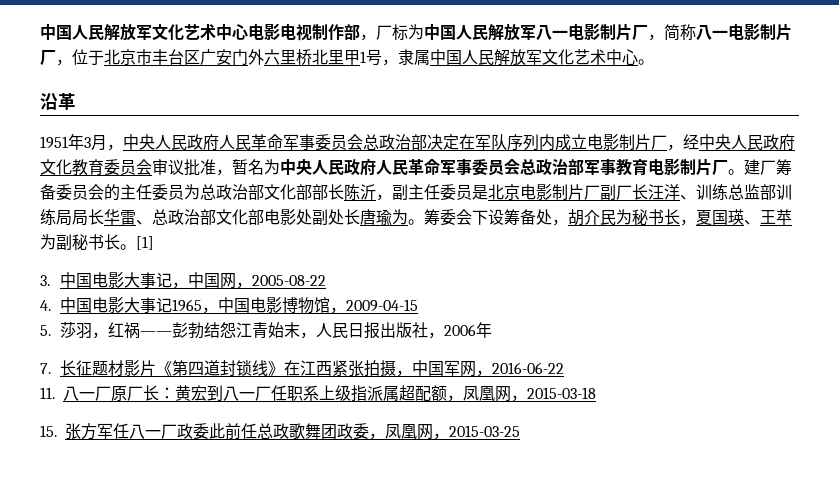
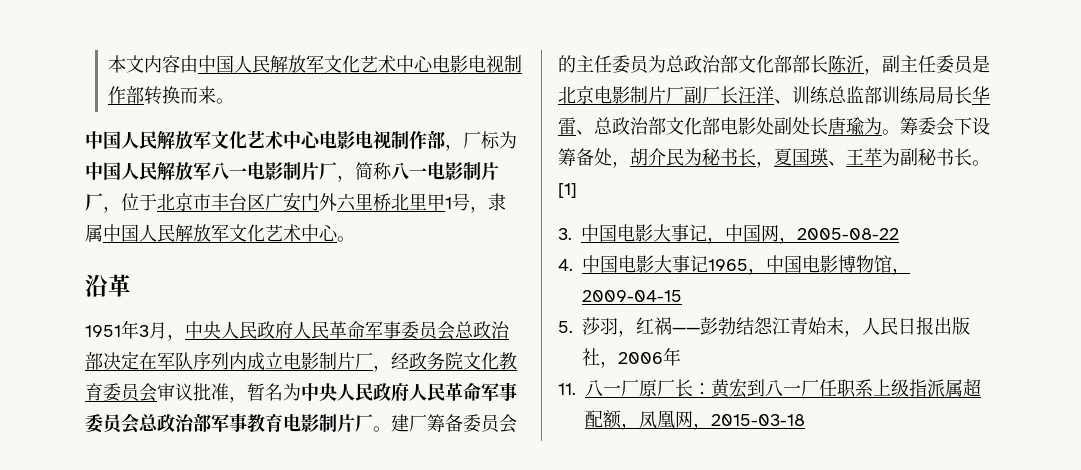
+ 本文内容由中国人民解放军文化艺术中心电影电视制作部转换而来。
- 1951年3月，中央人民政府人民革命军事委员会总政治部决定在军队序列内成立电影制片厂，经中央人民政府文化教育委员会审议批准，暂名为中央人民政府人民革命军事委员会总政治部军事教育电影制片厂。
+ 1951年3月，中央人民政府人民革命军事委员会总政治部决定在军队序列内成立电影制片厂，经政务院文化教育委员会审议批准，暂名为中央人民政府人民革命军事委员会总政治部军事教育电影制片厂。
- 7.长征题材影片《第四道封锁线》在江西紧张拍摄，中国军网，2016-06-22
- 15.张方军任八一厂政委此前任总政歌舞团政委，凤凰网，2015-03-25

